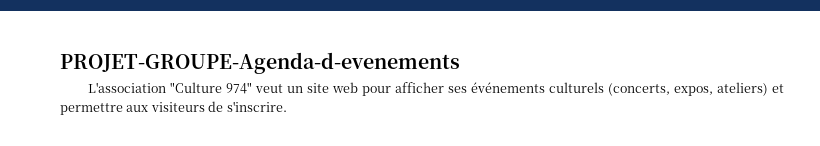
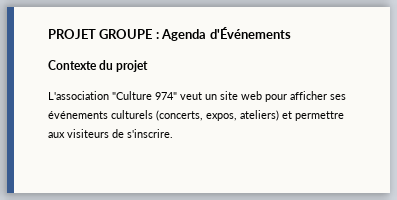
- PROJET-GROUPE-Agenda-d-evenements
+ PROJET GROUPE : Agenda d'Événements
+ Contexte du projet

